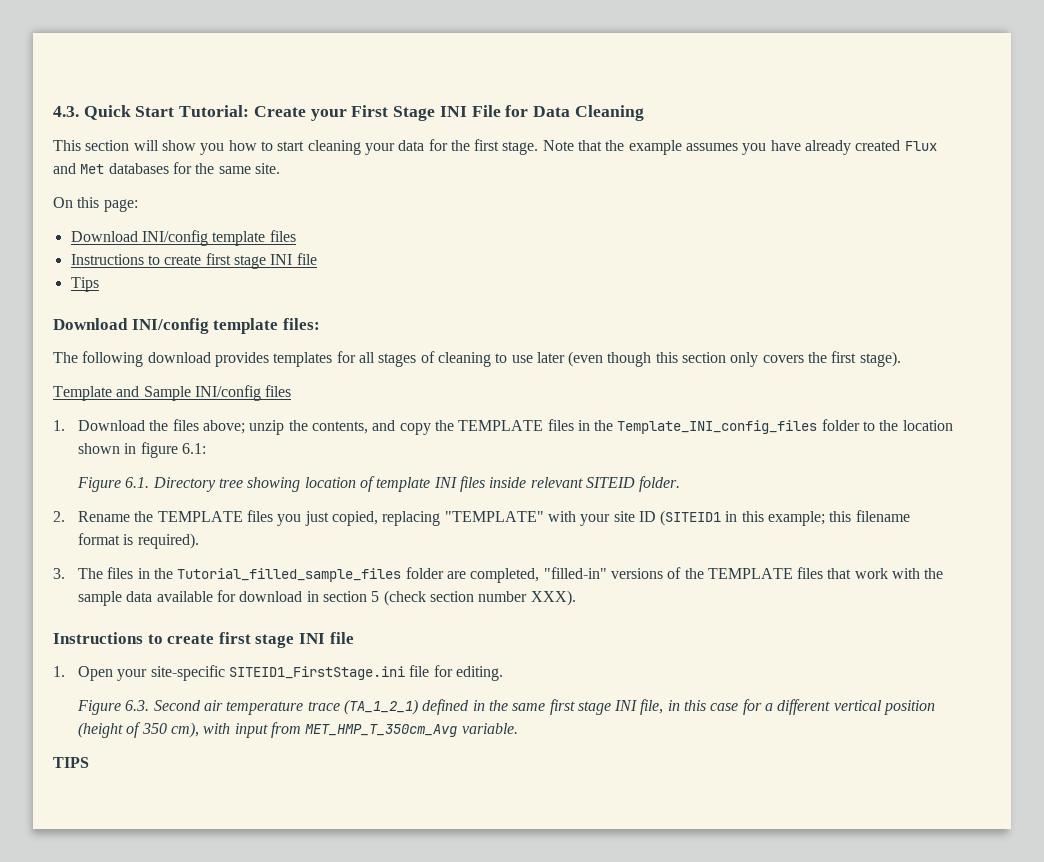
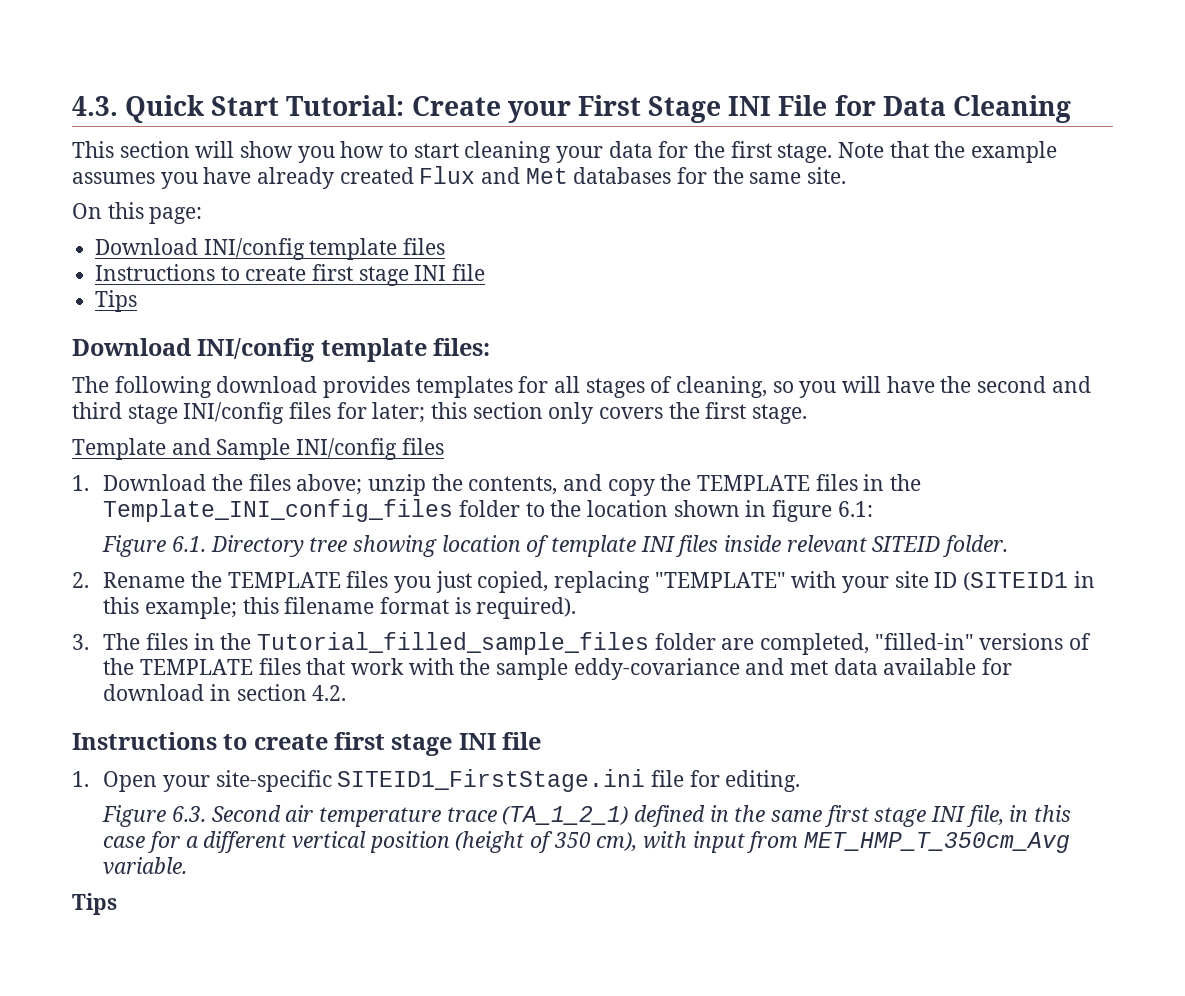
- The following download provides templates for all stages of cleaning to use later (even though this section only covers the first stage).
+ The following download provides templates for all stages of cleaning, so you will have the second and third stage INI/config files for later; this section only covers the first stage.
- 3. The files in the Tutorial_filled_sample_files folder are completed, "filled-in" versions of the TEMPLATE files that work with the sample data available for download in section 5 (check section number XXX).
+ 3. The files in the Tutorial_filled_sample_files folder are completed, "filled-in" versions of the TEMPLATE files that work with the sample eddy-covariance and met data available for download in section 4.2.
  Figure 6.3. Second air temperature trace (TA_1_2_1) defined in the same first stage INI file, in this case for a different vertical position (height of 350 cm), with input from MET_HMP_T_350cm_Avg variable.
- TIPS
+ Tips

